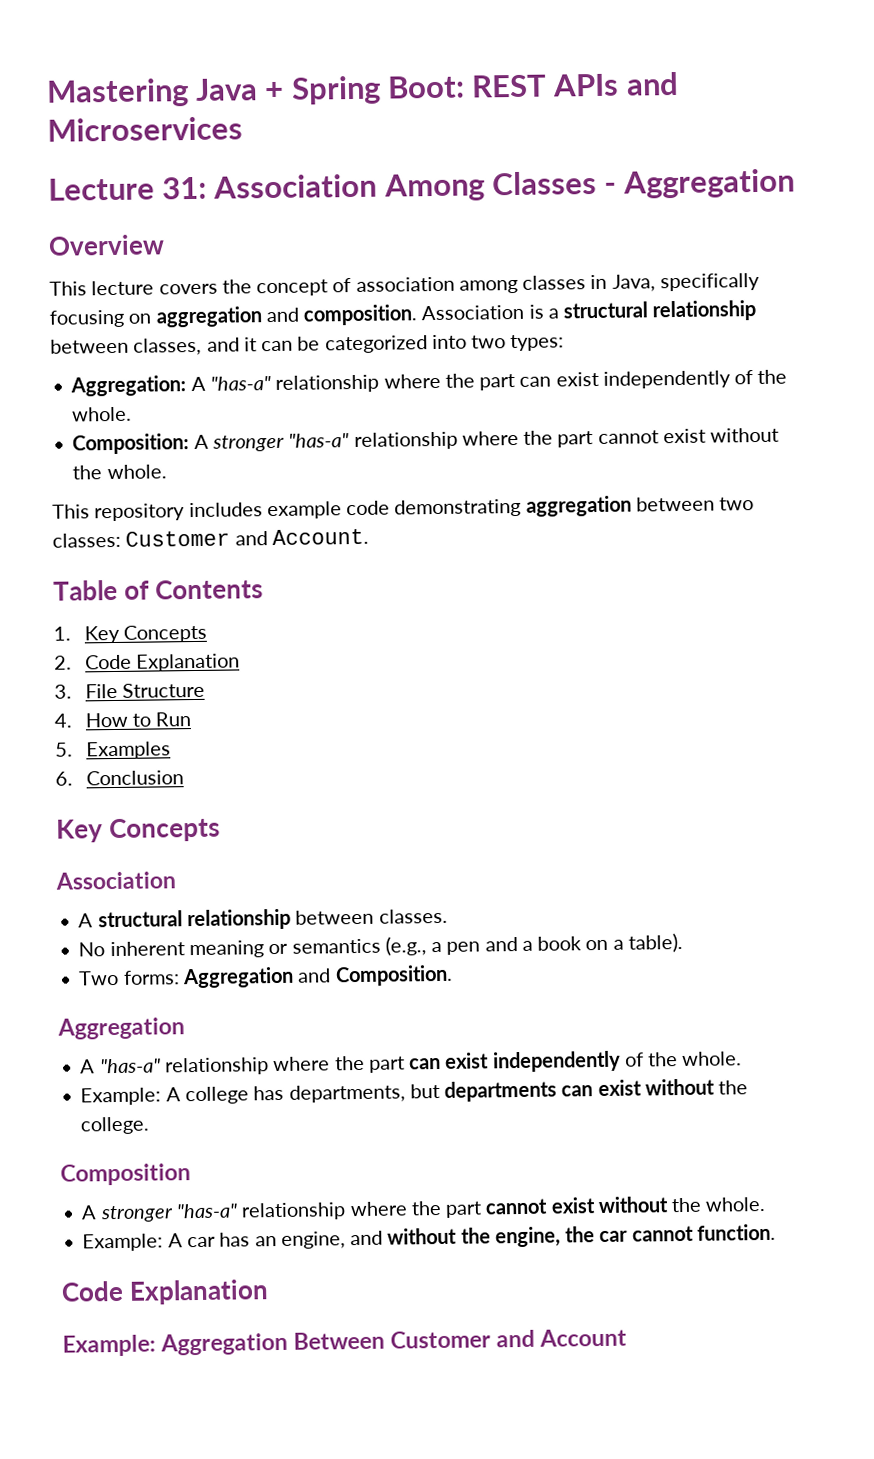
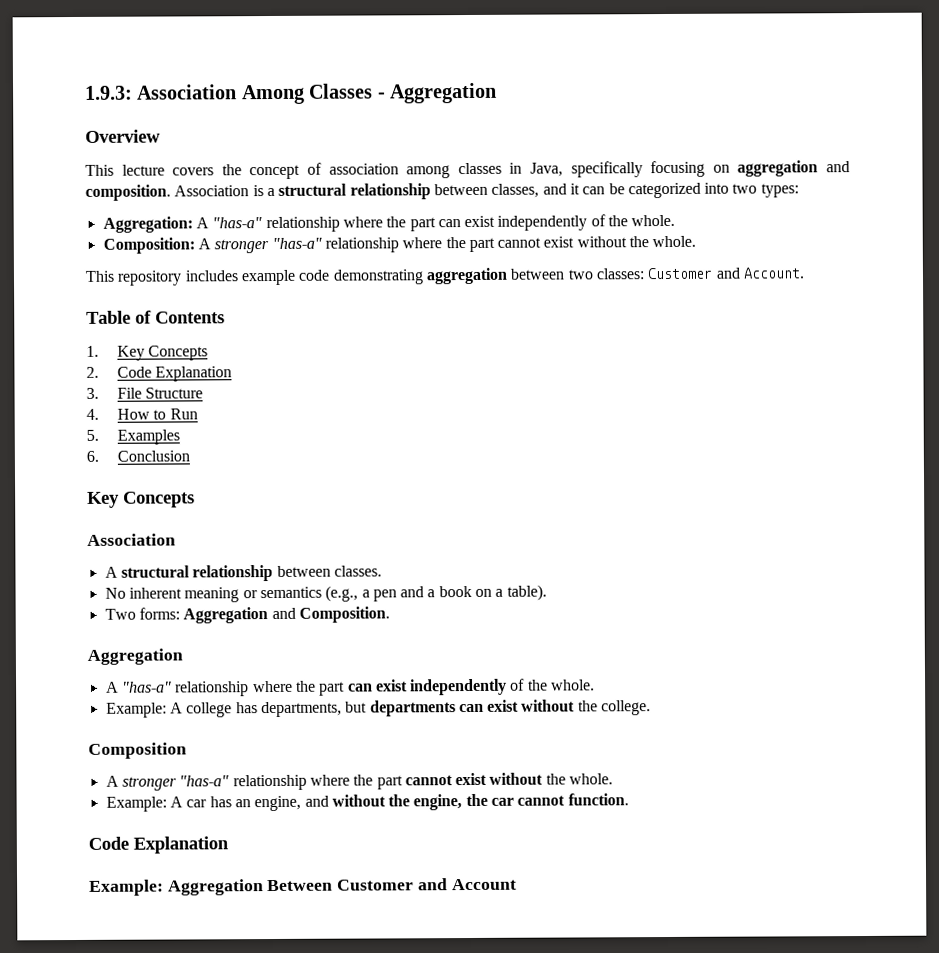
- Mastering Java + Spring Boot: REST APIs and Microservices
- Lecture 31: Association Among Classes - Aggregation
+ 1.9.3: Association Among Classes - Aggregation

